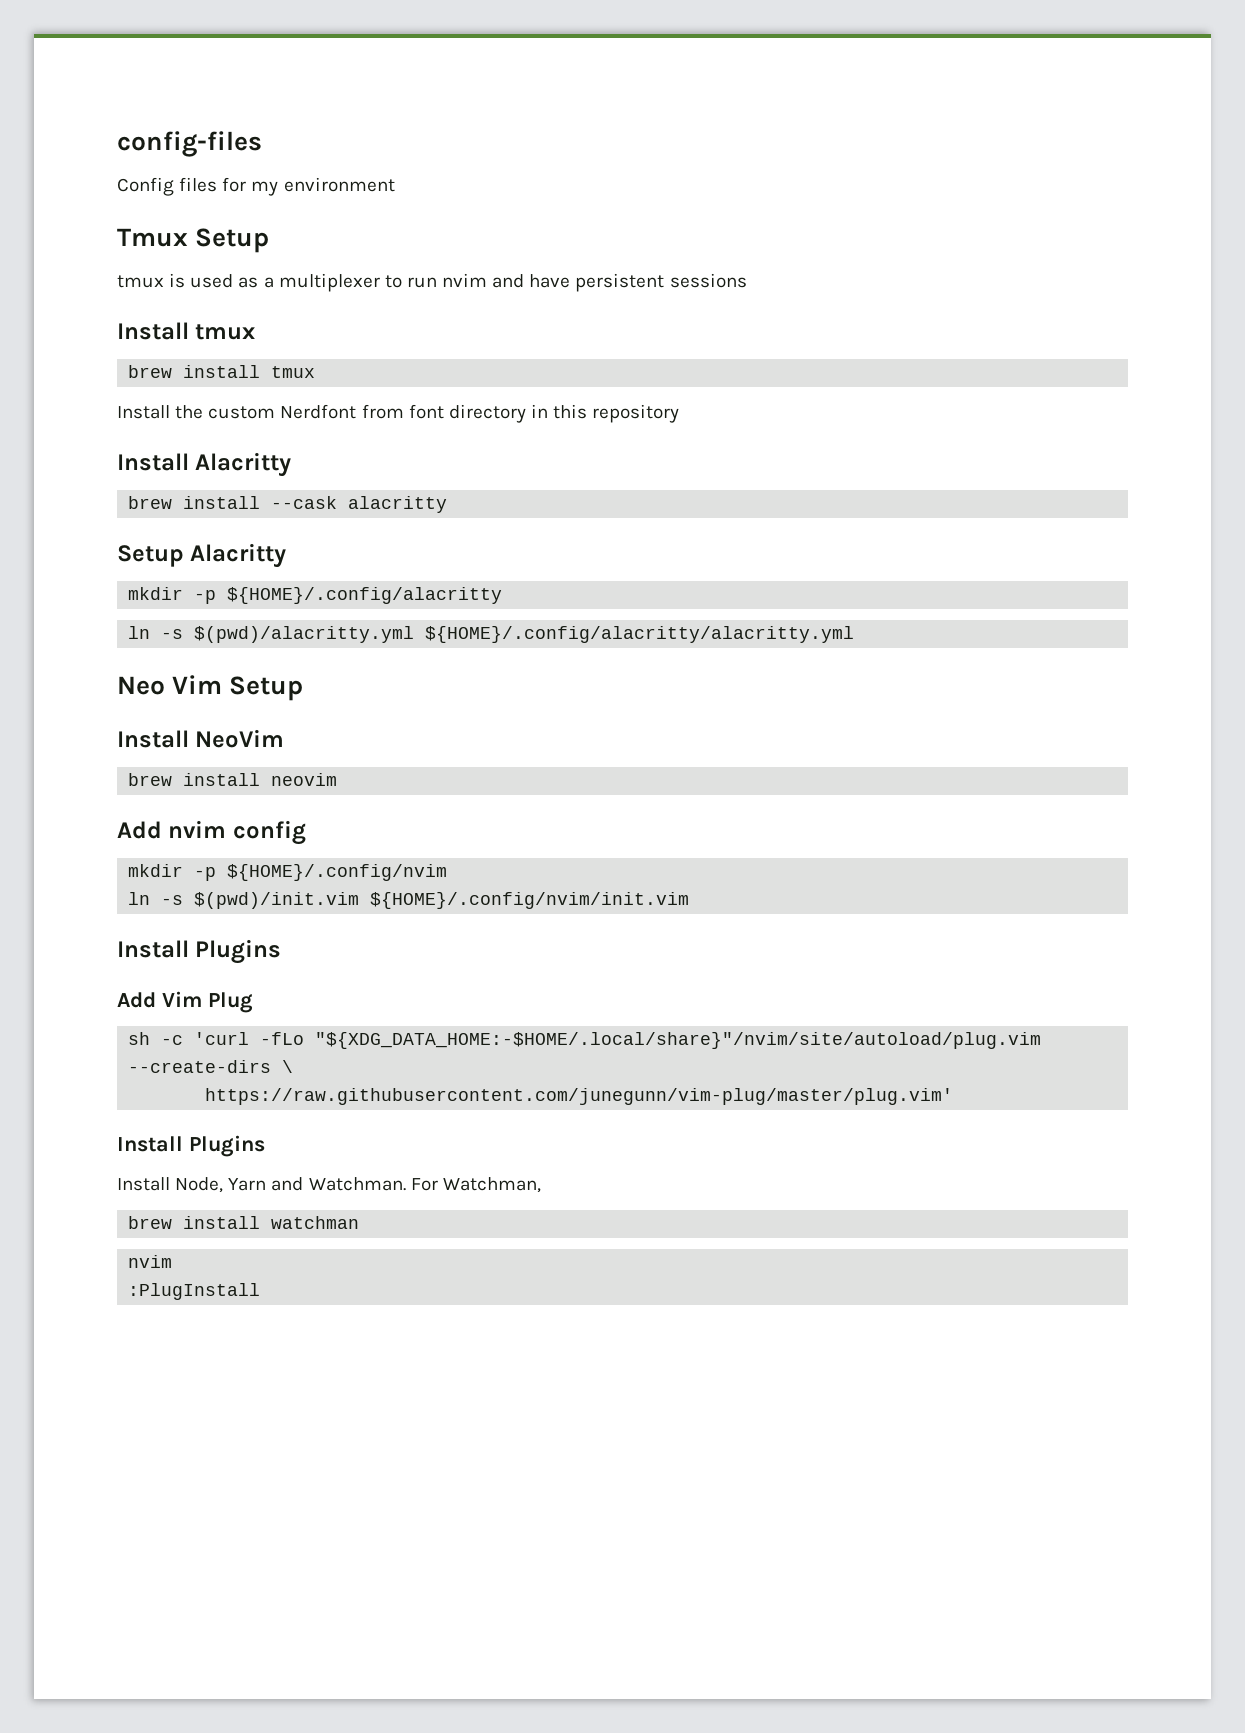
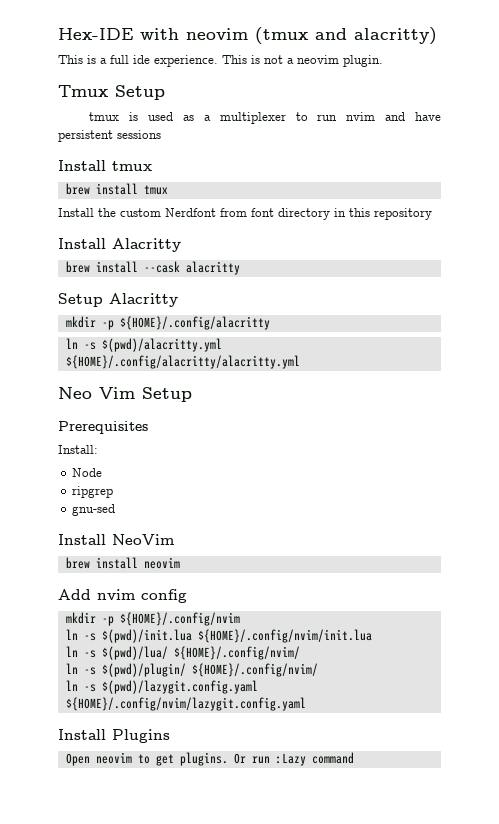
- config-files
- Config files for my environment
+ Hex-IDE with neovim (tmux and alacritty)
+ This is a full ide experience. This is not a neovim plugin.
+ Prerequisites
+ Install:
+ Node
+ ripgrep
+ gnu-sed
- ln -s $(pwd)/init.vim ${HOME}/.config/nvim/init.vim
+ ln -s $(pwd)/init.lua ${HOME}/.config/nvim/init.lua
+ ln -s $(pwd)/lua/ ${HOME}/.config/nvim/
+ ln -s $(pwd)/plugin/ ${HOME}/.config/nvim/
+ ln -s $(pwd)/lazygit.config.yaml ${HOME}/.config/nvim/lazygit.config.yaml
  Install Plugins
- Add Vim Plug
- sh -c 'curl -fLo "${XDG_DATA_HOME:-$HOME/.local/share}"/nvim/site/autoload/plug.vim --create-dirs \
- https://raw.githubusercontent.com/junegunn/vim-plug/master/plug.vim'
- Install Plugins
- Install Node, Yarn and Watchman. For Watchman,
- brew install watchman
- nvim
- :PlugInstall
+ Open neovim to get plugins. Or run :Lazy command

